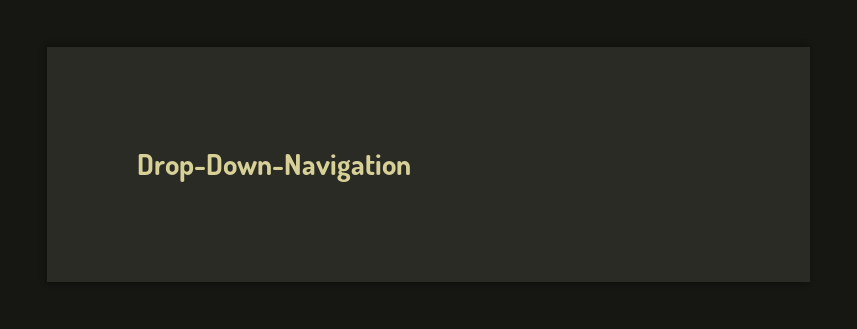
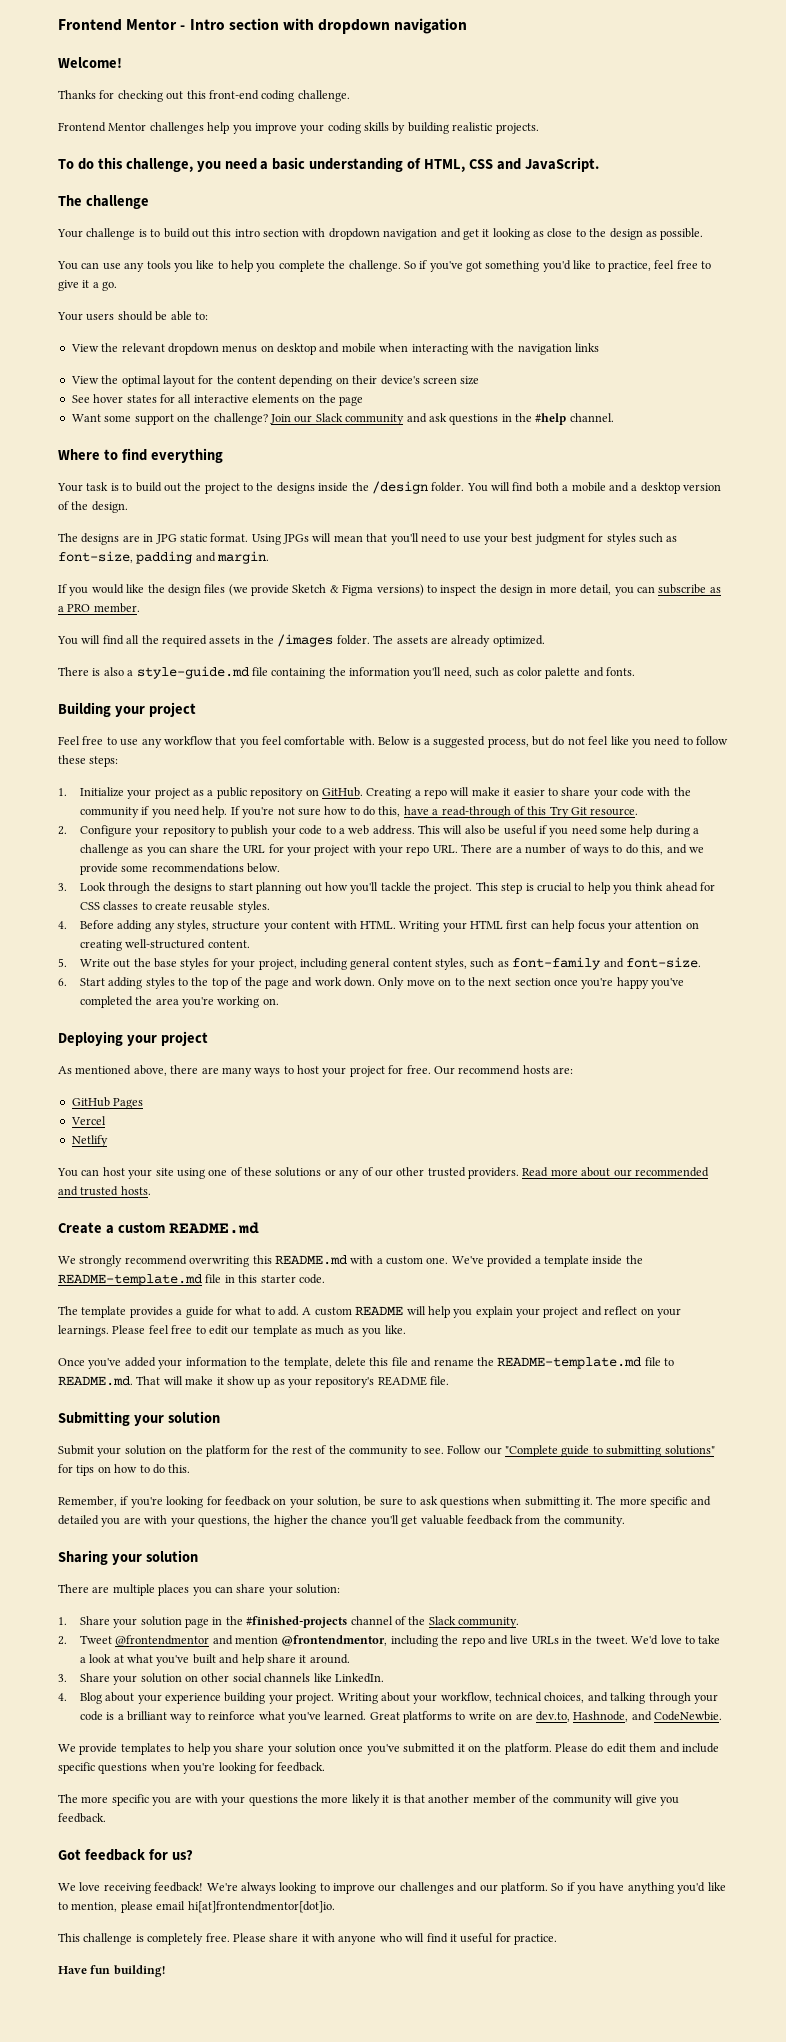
- Drop-Down-Navigation
+ Frontend Mentor - Intro section with dropdown navigation
+ Welcome!
+ Thanks for checking out this front-end coding challenge.
+ Frontend Mentor challenges help you improve your coding skills by building realistic projects.
+ To do this challenge, you need a basic understanding of HTML, CSS and JavaScript.
+ The challenge
+ Your challenge is to build out this intro section with dropdown navigation and get it looking as close to the design as possible.
+ You can use any tools you like to help you complete the challenge. So if you've got something you'd like to practice, feel free to give it a go.
+ Your users should be able to:
+ View the relevant dropdown menus on desktop and mobile when interacting with the navigation links
+ View the optimal layout for the content depending on their device's screen size
+ See hover states for all interactive elements on the page
+ Want some support on the challenge? Join our Slack community and ask questions in the #help channel.
+ Where to find everything
+ Your task is to build out the project to the designs inside the /design folder. You will find both a mobile and a desktop version of the design.
+ The designs are in JPG static format. Using JPGs will mean that you'll need to use your best judgment for styles such as font-size, padding and margin.
+ If you would like the design files (we provide Sketch & Figma versions) to inspect the design in more detail, you can subscribe as a PRO member.
+ You will find all the required assets in the /images folder. The assets are already optimized.
+ There is also a style-guide.md file containing the information you'll need, such as color palette and fonts.
+ Building your project
+ Feel free to use any workflow that you feel comfortable with. Below is a suggested process, but do not feel like you need to follow these steps:
+ 1. Initialize your project as a public repository on GitHub. Creating a repo will make it easier to share your code with the community if you need help. If you're not sure how to do this, have a read-through of this Try Git resource.
+ 2. Configure your repository to publish your code to a web address. This will also be useful if you need some help during a challenge as you can share the URL for your project with your repo URL. There are a number of ways to do this, and we provide some recommendations below.
+ 3. Look through the designs to start planning out how you'll tackle the project. This step is crucial to help you think ahead for CSS classes to create reusable styles.
+ 4. Before adding any styles, structure your content with HTML. Writing your HTML first can help focus your attention on creating well-structured content.
+ 5. Write out the base styles for your project, including general content styles, such as font-family and font-size.
+ 6. Start adding styles to the top of the page and work down. Only move on to the next section once you're happy you've completed the area you're working on.
+ Deploying your project
+ As mentioned above, there are many ways to host your project for free. Our recommend hosts are:
+ GitHub Pages
+ Vercel
+ Netlify
+ You can host your site using one of these solutions or any of our other trusted providers. Read more about our recommended and trusted hosts.
+ Create a custom README.md
+ We strongly recommend overwriting this README.md with a custom one. We've provided a template inside the README-template.md file in this starter code.
+ The template provides a guide for what to add. A custom README will help you explain your project and reflect on your learnings. Please feel free to edit our template as much as you like.
+ Once you've added your information to the template, delete this file and rename the README-template.md file to README.md. That will make it show up as your repository's README file.
+ Submitting your solution
+ Submit your solution on the platform for the rest of the community to see. Follow our "Complete guide to submitting solutions" for tips on how to do this.
+ Remember, if you're looking for feedback on your solution, be sure to ask questions when submitting it. The more specific and detailed you are with your questions, the higher the chance you'll get valuable feedback from the community.
+ Sharing your solution
+ There are multiple places you can share your solution:
+ 1. Share your solution page in the #finished-projects channel of the Slack community.
+ 2. Tweet @frontendmentor and mention @frontendmentor, including the repo and live URLs in the tweet. We'd love to take a look at what you've built and help share it around.
+ 3. Share your solution on other social channels like LinkedIn.
+ 4. Blog about your experience building your project. Writing about your workflow, technical choices, and talking through your code is a brilliant way to reinforce what you've learned. Great platforms to write on are dev.to, Hashnode, and CodeNewbie.
+ We provide templates to help you share your solution once you've submitted it on the platform. Please do edit them and include specific questions when you're looking for feedback.
+ The more specific you are with your questions the more likely it is that another member of the community will give you feedback.
+ Got feedback for us?
+ We love receiving feedback! We're always looking to improve our challenges and our platform. So if you have anything you'd like to mention, please email hi[at]frontendmentor[dot]io.
+ This challenge is completely free. Please share it with anyone who will find it useful for practice.
+ Have fun building!

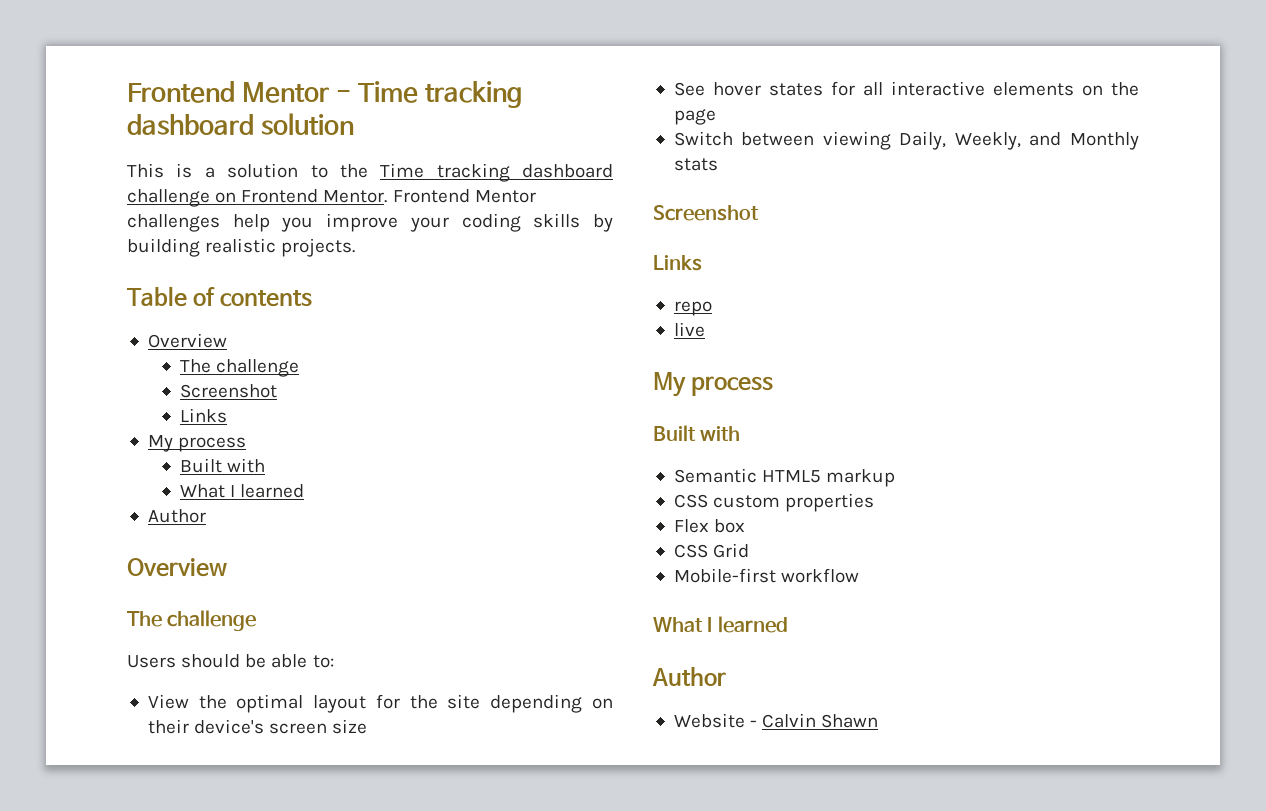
- Frontend Mentor - Intro section with dropdown navigation
- Welcome!
- Thanks for checking out this front-end coding challenge.
- Frontend Mentor challenges help you improve your coding skills by building realistic projects.
+ Frontend Mentor - Time tracking dashboard solution
+ This is a solution to the Time tracking dashboard challenge on Frontend Mentor. Frontend Mentor challenges help you improve your coding skills by building realistic projects.
- To do this challenge, you need a basic understanding of HTML, CSS and JavaScript.
+ Table of contents
+ Overview
  The challenge
- Your challenge is to build out this intro section with dropdown navigation and get it looking as close to the design as possible.
- You can use any tools you like to help you complete the challenge. So if you've got something you'd like to practice, feel free to give it a go.
- Your users should be able to:
- View the relevant dropdown menus on desktop and mobile when interacting with the navigation links
+ Screenshot
+ Links
+ My process
+ Built with
+ What I learned
+ Author
+ Overview
+ The challenge
+ Users should be able to:
- View the optimal layout for the content depending on their device's screen size
+ View the optimal layout for the site depending on their device's screen size
- Want some support on the challenge? Join our Slack community and ask questions in the #help channel.
- Where to find everything
- Your task is to build out the project to the designs inside the /design folder. You will find both a mobile and a desktop version of the design.
- The designs are in JPG static format. Using JPGs will mean that you'll need to use your best judgment for styles such as font-size, padding and margin.
- If you would like the design files (we provide Sketch & Figma versions) to inspect the design in more detail, you can subscribe as a PRO member.
- You will find all the required assets in the /images folder. The assets are already optimized.
- There is also a style-guide.md file containing the information you'll need, such as color palette and fonts.
- Building your project
- Feel free to use any workflow that you feel comfortable with. Below is a suggested process, but do not feel like you need to follow these steps:
- 1. Initialize your project as a public repository on GitHub. Creating a repo will make it easier to share your code with the community if you need help. If you're not sure how to do this, have a read-through of this Try Git resource.
- 2. Configure your repository to publish your code to a web address. This will also be useful if you need some help during a challenge as you can share the URL for your project with your repo URL. There are a number of ways to do this, and we provide some recommendations below.
- 3. Look through the designs to start planning out how you'll tackle the project. This step is crucial to help you think ahead for CSS classes to create reusable styles.
- 4. Before adding any styles, structure your content with HTML. Writing your HTML first can help focus your attention on creating well-structured content.
- 5. Write out the base styles for your project, including general content styles, such as font-family and font-size.
- 6. Start adding styles to the top of the page and work down. Only move on to the next section once you're happy you've completed the area you're working on.
- Deploying your project
- As mentioned above, there are many ways to host your project for free. Our recommend hosts are:
- GitHub Pages
- Vercel
- Netlify
- You can host your site using one of these solutions or any of our other trusted providers. Read more about our recommended and trusted hosts.
- Create a custom README.md
- We strongly recommend overwriting this README.md with a custom one. We've provided a template inside the README-template.md file in this starter code.
- The template provides a guide for what to add. A custom README will help you explain your project and reflect on your learnings. Please feel free to edit our template as much as you like.
- Once you've added your information to the template, delete this file and rename the README-template.md file to README.md. That will make it show up as your repository's README file.
- Submitting your solution
- Submit your solution on the platform for the rest of the community to see. Follow our "Complete guide to submitting solutions" for tips on how to do this.
- Remember, if you're looking for feedback on your solution, be sure to ask questions when submitting it. The more specific and detailed you are with your questions, the higher the chance you'll get valuable feedback from the community.
- Sharing your solution
- There are multiple places you can share your solution:
- 1. Share your solution page in the #finished-projects channel of the Slack community.
- 2. Tweet @frontendmentor and mention @frontendmentor, including the repo and live URLs in the tweet. We'd love to take a look at what you've built and help share it around.
- 3. Share your solution on other social channels like LinkedIn.
- 4. Blog about your experience building your project. Writing about your workflow, technical choices, and talking through your code is a brilliant way to reinforce what you've learned. Great platforms to write on are dev.to, Hashnode, and CodeNewbie.
- We provide templates to help you share your solution once you've submitted it on the platform. Please do edit them and include specific questions when you're looking for feedback.
- The more specific you are with your questions the more likely it is that another member of the community will give you feedback.
- Got feedback for us?
- We love receiving feedback! We're always looking to improve our challenges and our platform. So if you have anything you'd like to mention, please email hi[at]frontendmentor[dot]io.
- This challenge is completely free. Please share it with anyone who will find it useful for practice.
- Have fun building!
+ Switch between viewing Daily, Weekly, and Monthly stats
+ Screenshot
+ Links
+ repo
+ live
+ My process
+ Built with
+ Semantic HTML5 markup
+ CSS custom properties
+ Flex box
+ CSS Grid
+ Mobile-first workflow
+ What I learned
+ Author
+ Website - Calvin Shawn

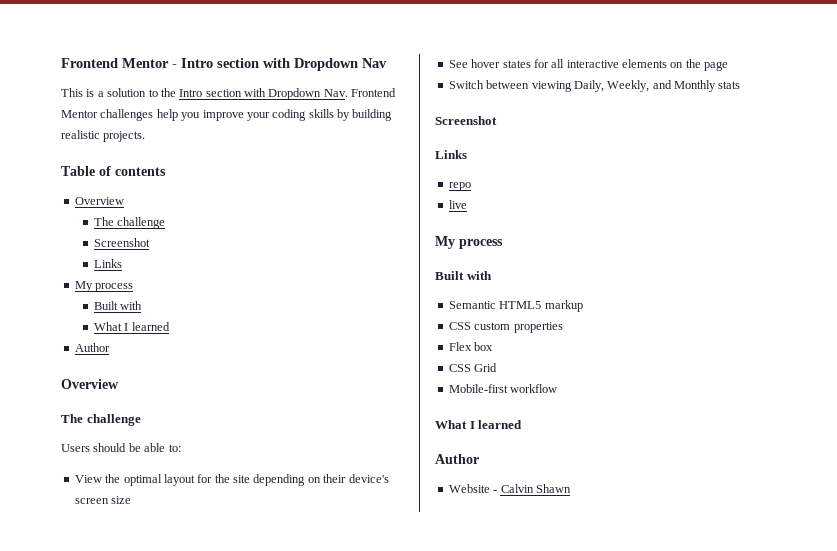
- Frontend Mentor - Time tracking dashboard solution
+ Frontend Mentor - Intro section with Dropdown Nav
- This is a solution to the Time tracking dashboard challenge on Frontend Mentor. Frontend Mentor challenges help you improve your coding skills by building realistic projects.
+ This is a solution to the Intro section with Dropdown Nav. Frontend Mentor challenges help you improve your coding skills by building realistic projects.

